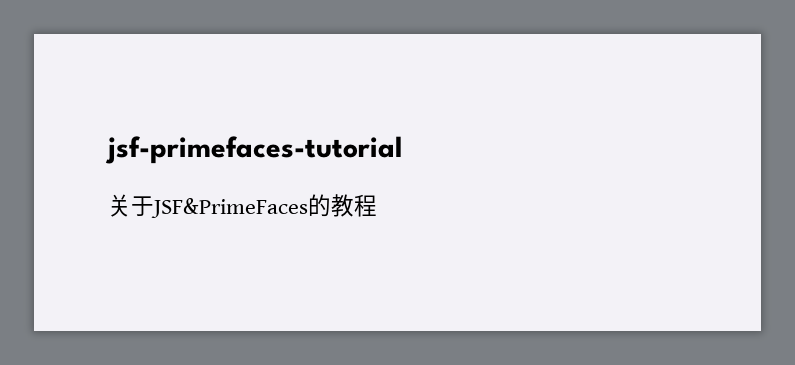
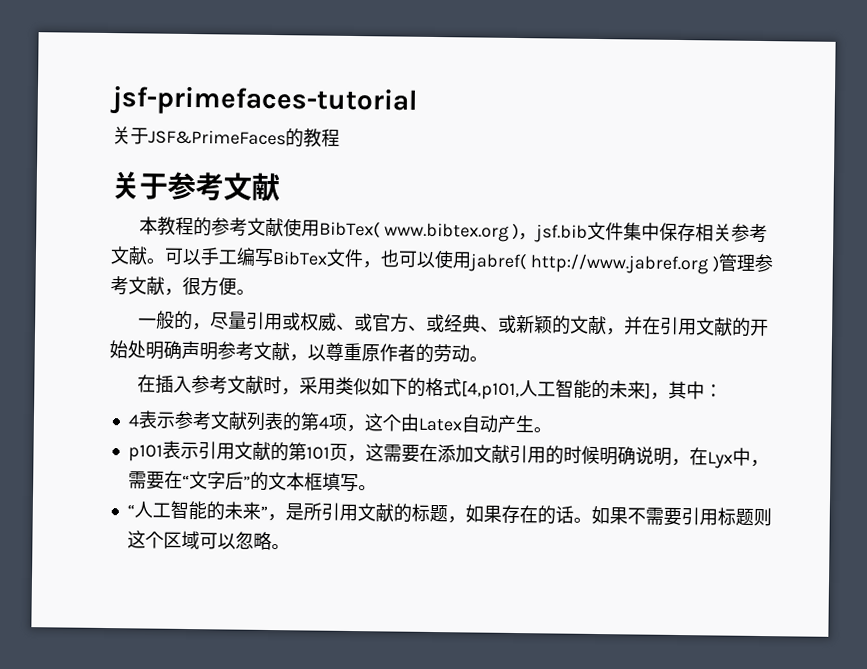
+ 关于参考文献
+ 本教程的参考文献使用BibTex( www.bibtex.org )，jsf.bib文件集中保存相关参考文献。可以手工编写BibTex文件，也可以使用jabref( http://www.jabref.org )管理参考文献，很方便。
+ 一般的，尽量引用或权威、或官方、或经典、或新颖的文献，并在引用文献的开始处明确声明参考文献，以尊重原作者的劳动。
+ 在插入参考文献时，采用类似如下的格式[4,p101,人工智能的未来]，其中：
+ 4表示参考文献列表的第4项，这个由Latex自动产生。
+ p101表示引用文献的第101页，这需要在添加文献引用的时候明确说明，在Lyx中，需要在“文字后”的文本框填写。
+ “人工智能的未来”，是所引用文献的标题，如果存在的话。如果不需要引用标题则这个区域可以忽略。

